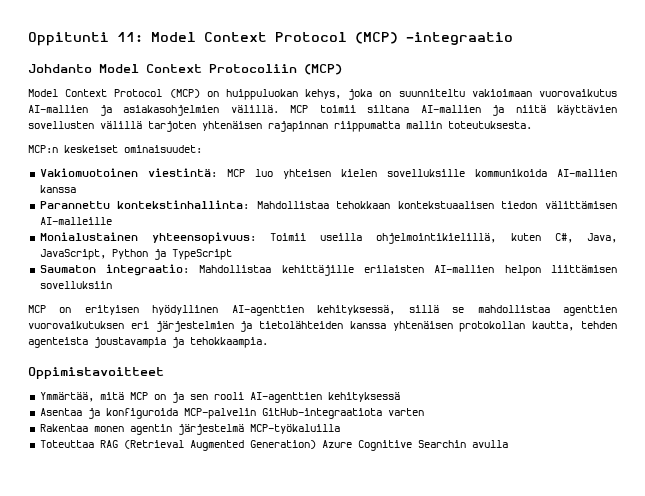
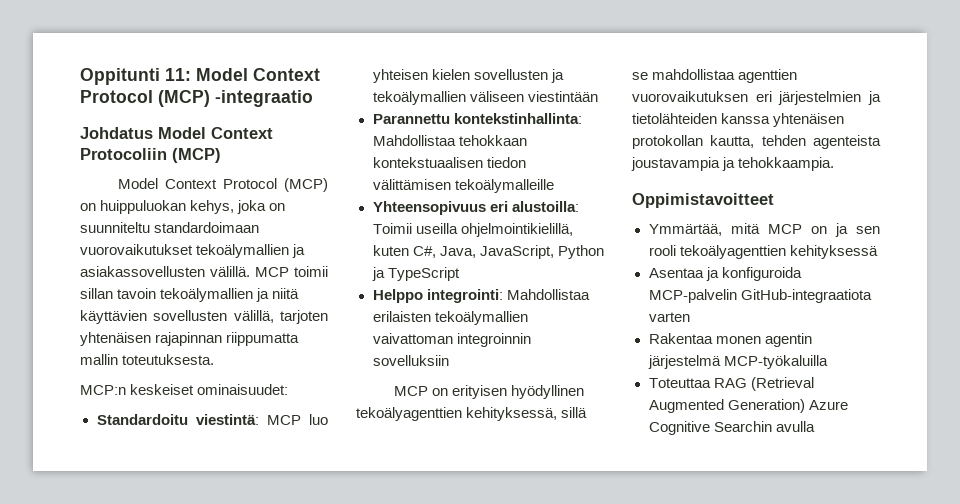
- Johdanto Model Context Protocoliin (MCP)
+ Johdatus Model Context Protocoliin (MCP)
- Model Context Protocol (MCP) on huippuluokan kehys, joka on suunniteltu vakioimaan vuorovaikutus AI-mallien ja asiakasohjelmien välillä. MCP toimii siltana AI-mallien ja niitä käyttävien sovellusten välillä tarjoten yhtenäisen rajapinnan riippumatta mallin toteutuksesta.
+ Model Context Protocol (MCP) on huippuluokan kehys, joka on suunniteltu standardoimaan vuorovaikutukset tekoälymallien ja asiakassovellusten välillä. MCP toimii sillan tavoin tekoälymallien ja niitä käyttävien sovellusten välillä, tarjoten yhtenäisen rajapinnan riippumatta mallin toteutuksesta.
- Vakiomuotoinen viestintä: MCP luo yhteisen kielen sovelluksille kommunikoida AI-mallien kanssa
+ Standardoitu viestintä: MCP luo yhteisen kielen sovellusten ja tekoälymallien väliseen viestintään
- Parannettu kontekstinhallinta: Mahdollistaa tehokkaan kontekstuaalisen tiedon välittämisen AI-malleille
- Monialustainen yhteensopivuus: Toimii useilla ohjelmointikielillä, kuten C#, Java, JavaScript, Python ja TypeScript
+ Parannettu kontekstinhallinta: Mahdollistaa tehokkaan kontekstuaalisen tiedon välittämisen tekoälymalleille
+ Yhteensopivuus eri alustoilla: Toimii useilla ohjelmointikielillä, kuten C#, Java, JavaScript, Python ja TypeScript
- Saumaton integraatio: Mahdollistaa kehittäjille erilaisten AI-mallien helpon liittämisen sovelluksiin
+ Helppo integrointi: Mahdollistaa erilaisten tekoälymallien vaivattoman integroinnin sovelluksiin
- MCP on erityisen hyödyllinen AI-agenttien kehityksessä, sillä se mahdollistaa agenttien vuorovaikutuksen eri järjestelmien ja tietolähteiden kanssa yhtenäisen protokollan kautta, tehden agenteista joustavampia ja tehokkaampia.
+ MCP on erityisen hyödyllinen tekoälyagenttien kehityksessä, sillä se mahdollistaa agenttien vuorovaikutuksen eri järjestelmien ja tietolähteiden kanssa yhtenäisen protokollan kautta, tehden agenteista joustavampia ja tehokkaampia.
- Ymmärtää, mitä MCP on ja sen rooli AI-agenttien kehityksessä
+ Ymmärtää, mitä MCP on ja sen rooli tekoälyagenttien kehityksessä

